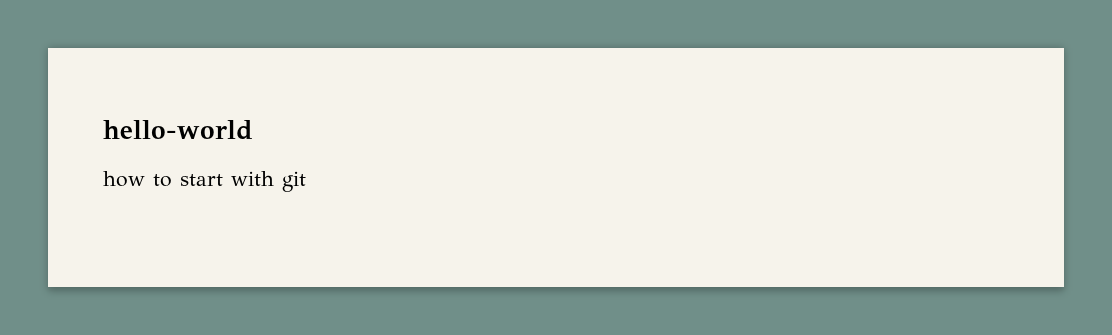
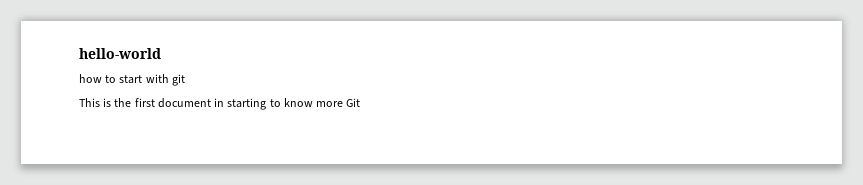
+ This is the first document in starting to know more Git

